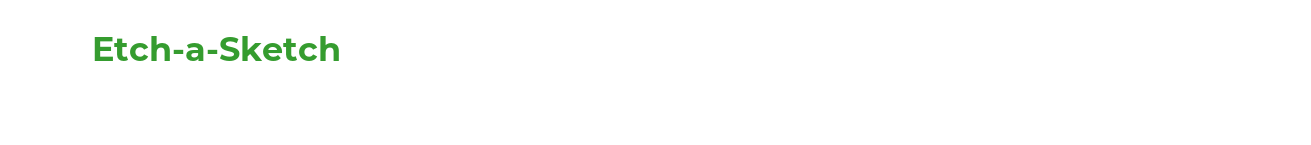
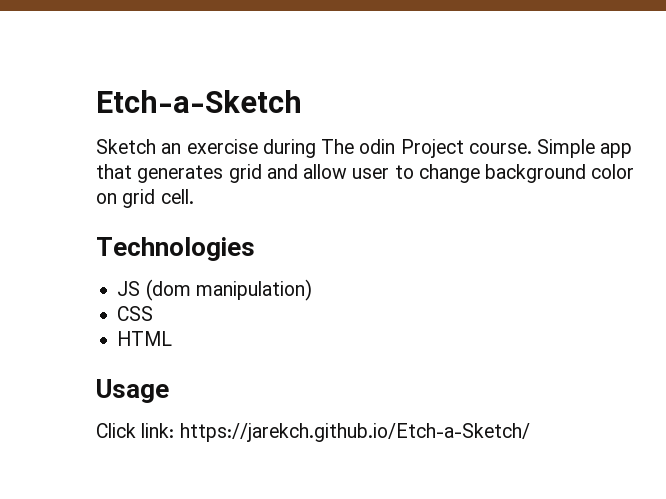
+ Sketch an exercise during The odin Project course. Simple app that generates grid and allow user to change background color on grid cell.
+ Technologies
+ JS (dom manipulation)
+ CSS
+ HTML
+ Usage
+ Click link: https://jarekch.github.io/Etch-a-Sketch/

